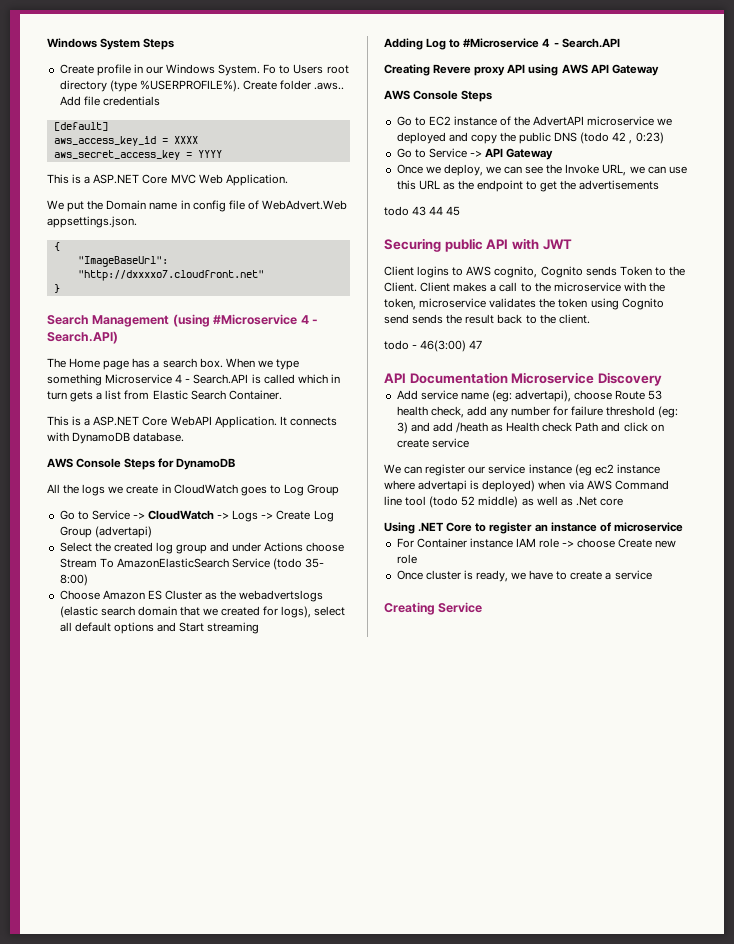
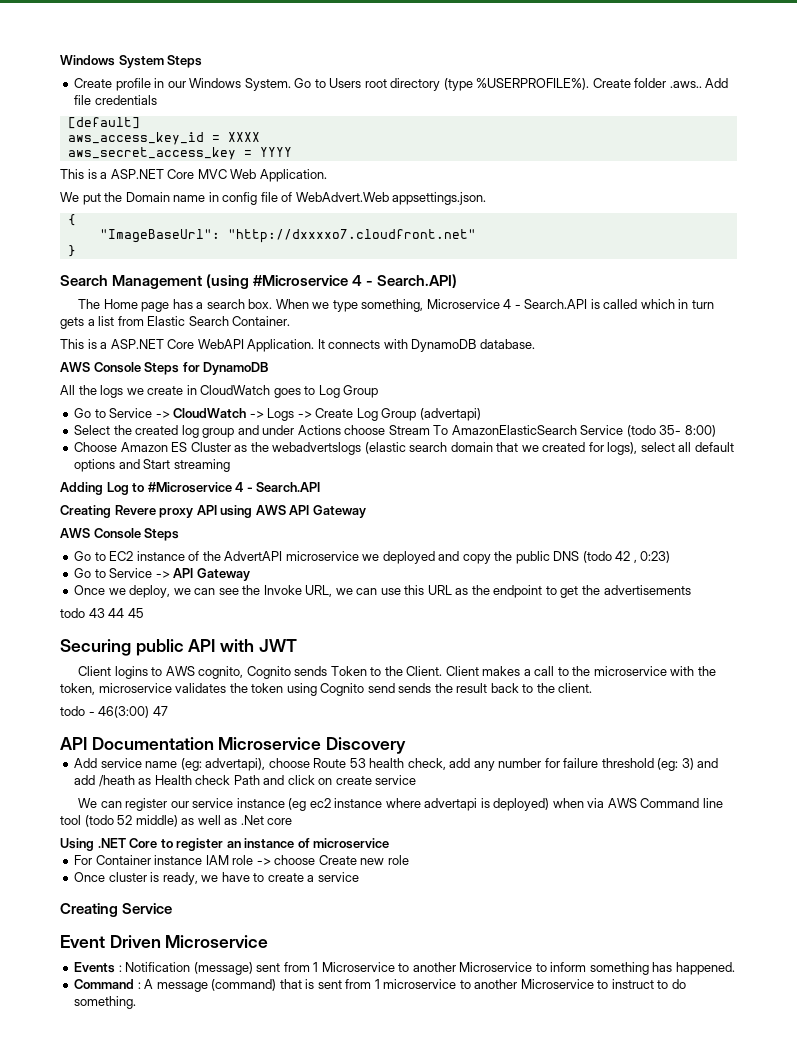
- Fo to Users root directory (type %USERPROFILE%).
+ Go to Users root directory (type %USERPROFILE%).
- When we type something Microservice 4 - Search.API is called which in turn gets a list from Elastic Search Container.
+ When we type something, Microservice 4 - Search.API is called which in turn gets a list from Elastic Search Container.
+ Event Driven Microservice
+ Events : Notification (message) sent from 1 Microservice to another Microservice to inform something has happened.
+ Command : A message (command) that is sent from 1 microservice to another Microservice to instruct to do something.

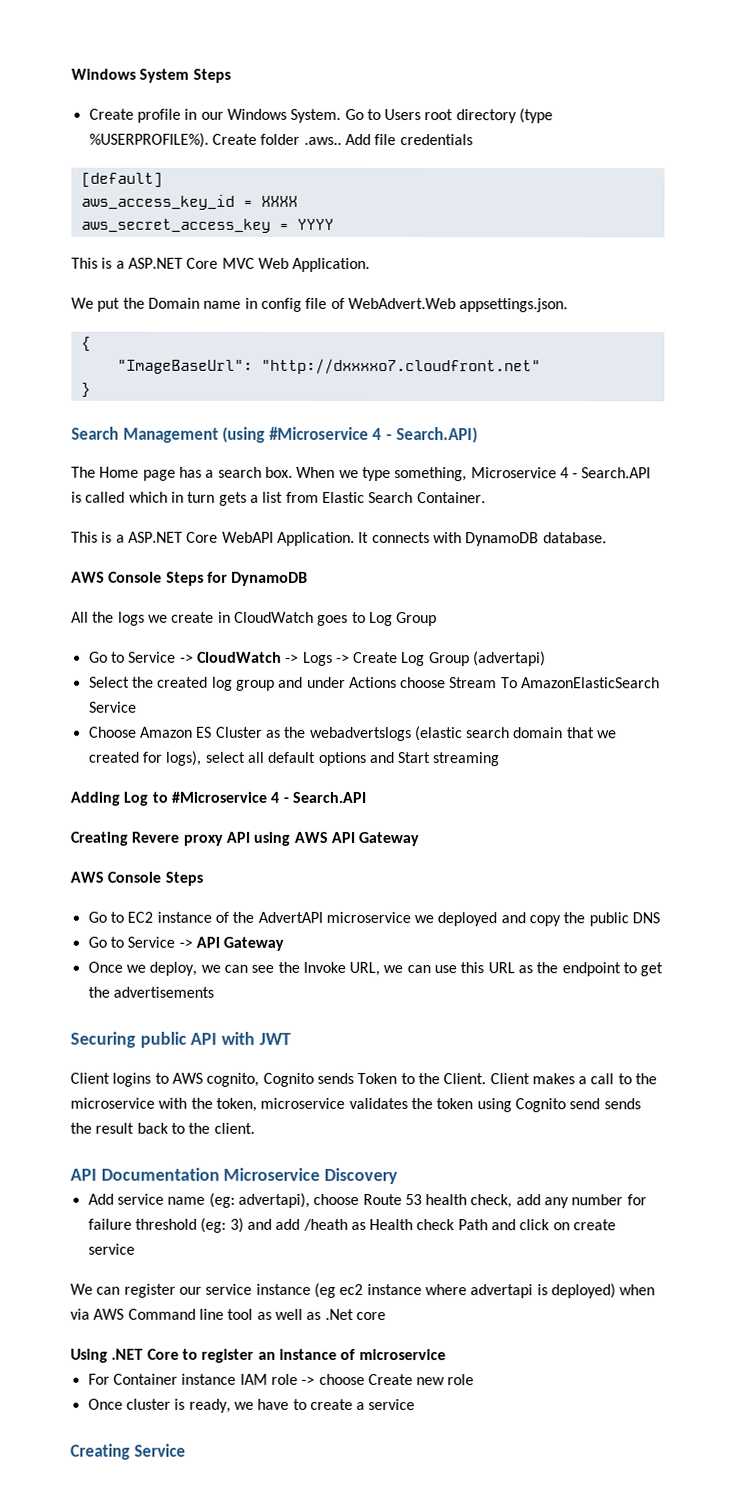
- Select the created log group and under Actions choose Stream To AmazonElasticSearch Service (todo 35- 8:00)
+ Select the created log group and under Actions choose Stream To AmazonElasticSearch Service
- Go to EC2 instance of the AdvertAPI microservice we deployed and copy the public DNS (todo 42 , 0:23)
+ Go to EC2 instance of the AdvertAPI microservice we deployed and copy the public DNS
- todo 43 44 45
- todo - 46(3:00) 47
- We can register our service instance (eg ec2 instance where advertapi is deployed) when via AWS Command line tool (todo 52 middle) as well as .Net core
+ We can register our service instance (eg ec2 instance where advertapi is deployed) when via AWS Command line tool as well as .Net core
- Event Driven Microservice
- Events : Notification (message) sent from 1 Microservice to another Microservice to inform something has happened.
- Command : A message (command) that is sent from 1 microservice to another Microservice to instruct to do something.

